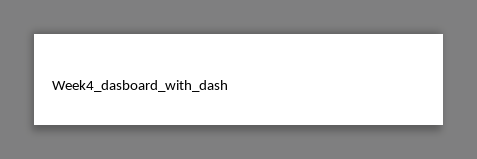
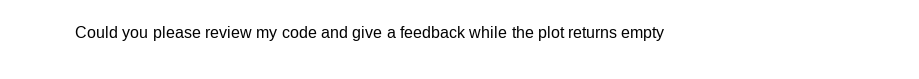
- Week4_dasboard_with_dash
+ Could you please review my code and give a feedback while the plot returns empty

